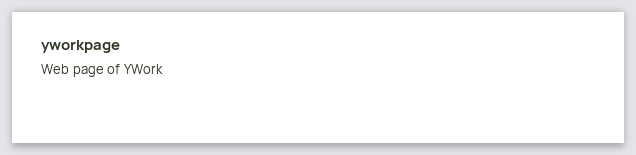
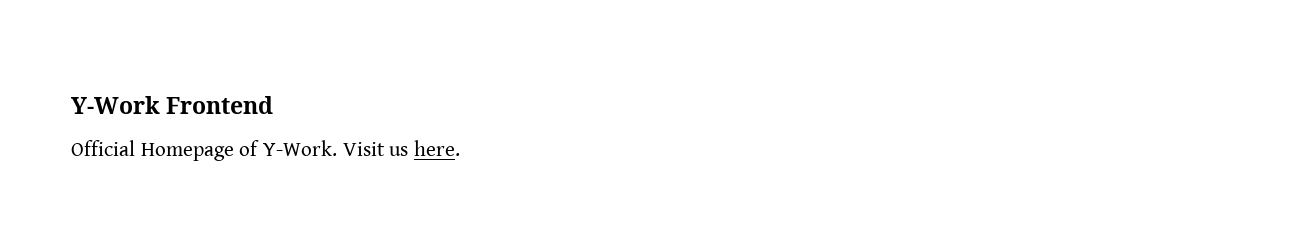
- yworkpage
- Web page of YWork
+ Y-Work Frontend
+ Official Homepage of Y-Work. Visit us here.

